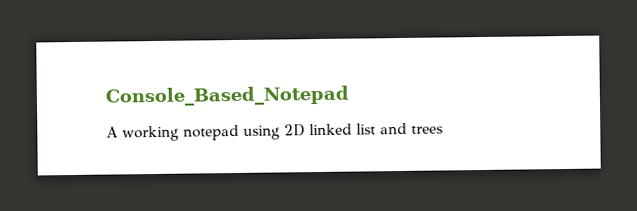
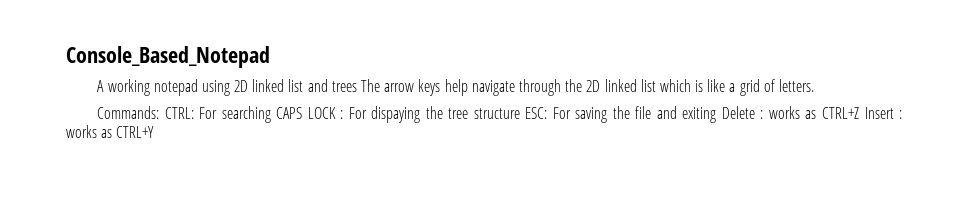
- A working notepad using 2D linked list and trees
+ A working notepad using 2D linked list and trees The arrow keys help navigate through the 2D linked list which is like a grid of letters.
+ Commands: CTRL: For searching CAPS LOCK : For dispaying the tree structure ESC: For saving the file and exiting Delete : works as CTRL+Z Insert : works as CTRL+Y

